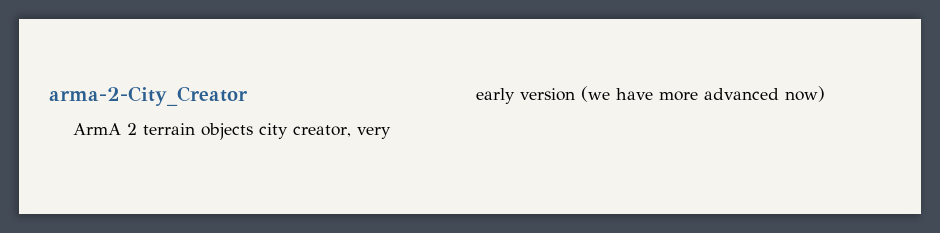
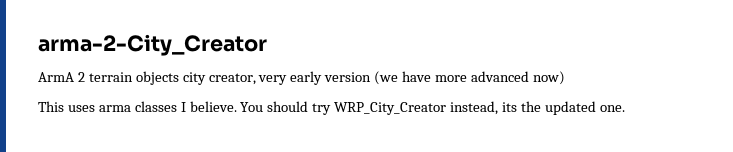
+ This uses arma classes I believe. You should try WRP_City_Creator instead, its the updated one.

